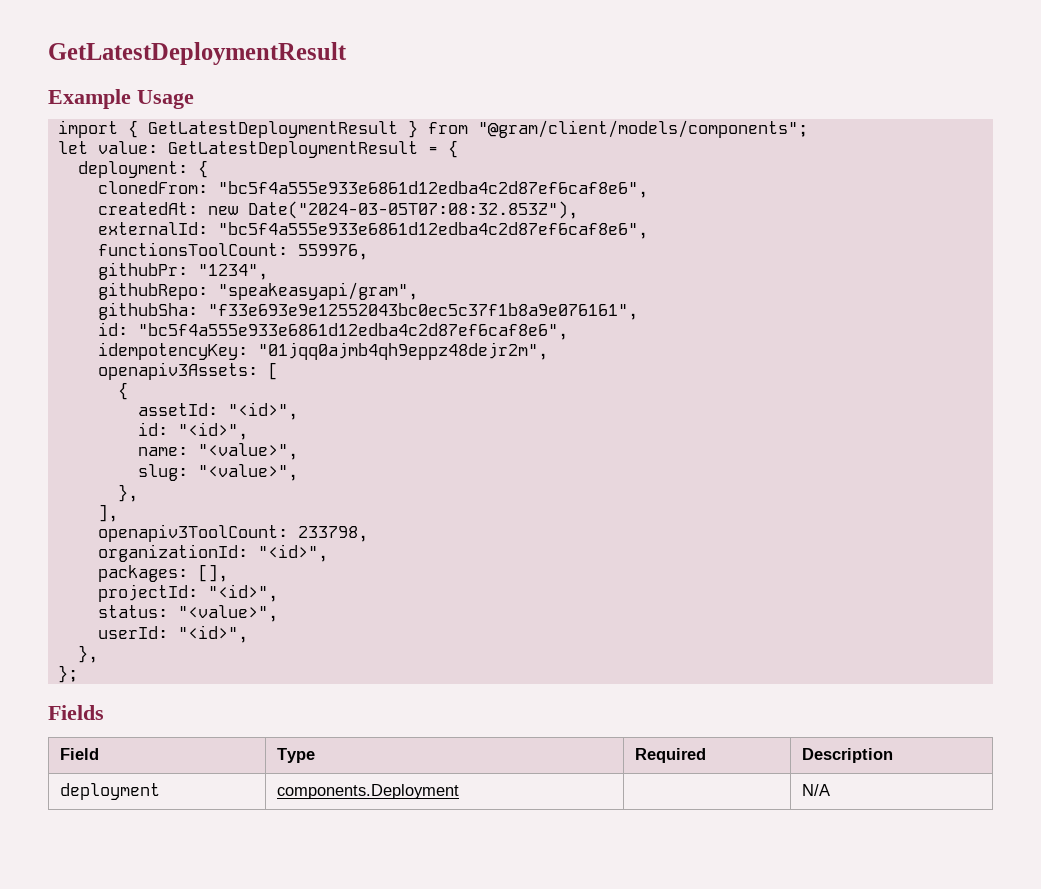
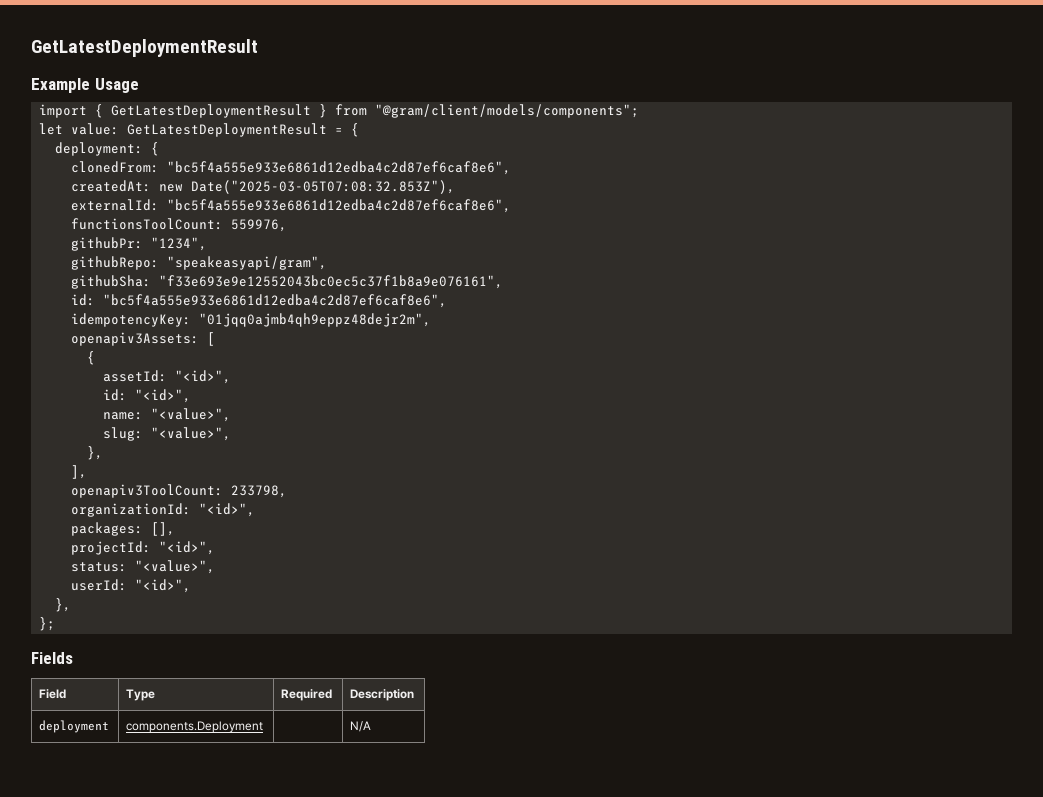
- createdAt: new Date("2024-03-05T07:08:32.853Z"),
+ createdAt: new Date("2025-03-05T07:08:32.853Z"),

